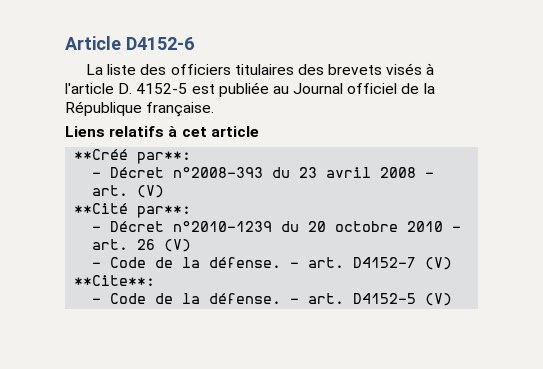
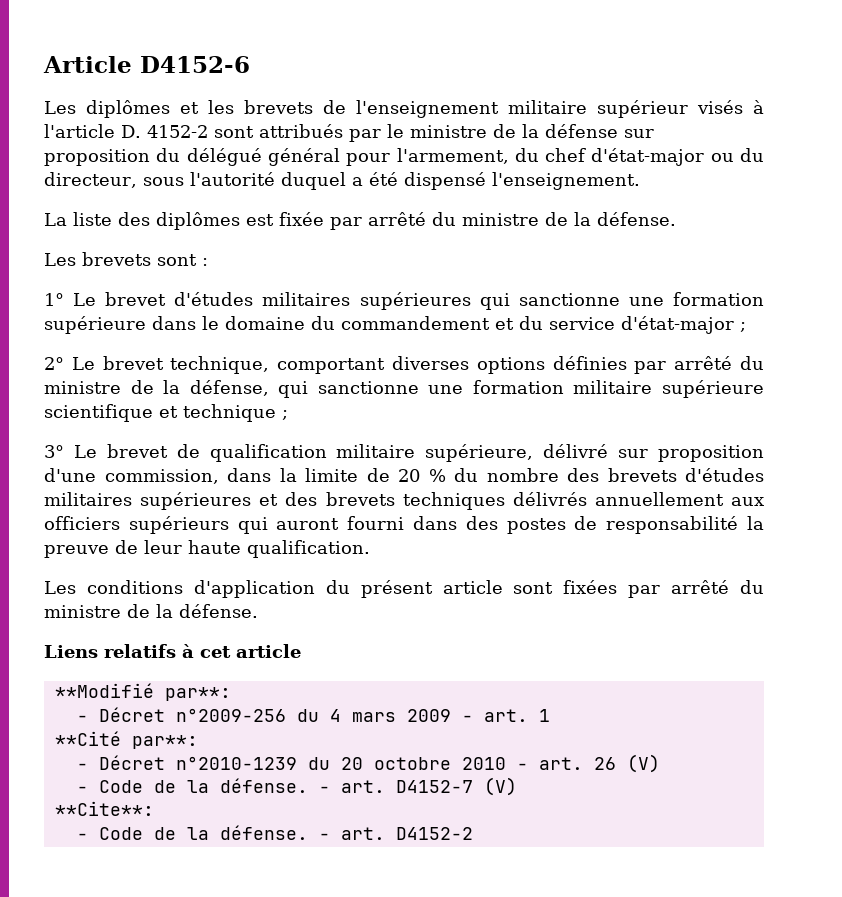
- La liste des officiers titulaires des brevets visés à l'article D. 4152-5 est publiée au Journal officiel de la République française.
+ Les diplômes et les brevets de l'enseignement militaire supérieur visés à l'article D. 4152-2 sont attribués par le ministre de la défense sur proposition du délégué général pour l'armement, du chef d'état-major ou du directeur, sous l'autorité duquel a été dispensé l'enseignement.
+ La liste des diplômes est fixée par arrêté du ministre de la défense.
+ Les brevets sont :
+ 1° Le brevet d'études militaires supérieures qui sanctionne une formation supérieure dans le domaine du commandement et du service d'état-major ;
+ 2° Le brevet technique, comportant diverses options définies par arrêté du ministre de la défense, qui sanctionne une formation militaire supérieure scientifique et technique ;
+ 3° Le brevet de qualification militaire supérieure, délivré sur proposition d'une commission, dans la limite de 20 % du nombre des brevets d'études militaires supérieures et des brevets techniques délivrés annuellement aux officiers supérieurs qui auront fourni dans des postes de responsabilité la preuve de leur haute qualification.
+ Les conditions d'application du présent article sont fixées par arrêté du ministre de la défense.
- **Créé par**:
- - Décret n°2008-393 du 23 avril 2008 - art. (V)
+ **Modifié par**:
+ - Décret n°2009-256 du 4 mars 2009 - art. 1
- - art. D4152-5 (V)
+ - art. D4152-2

